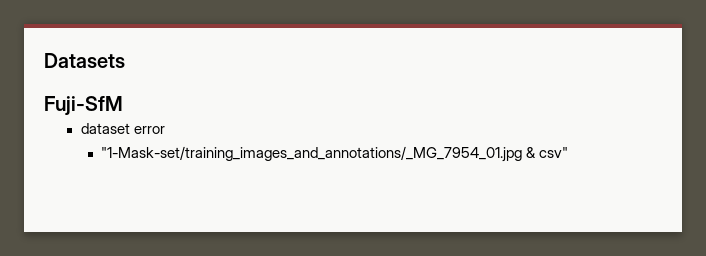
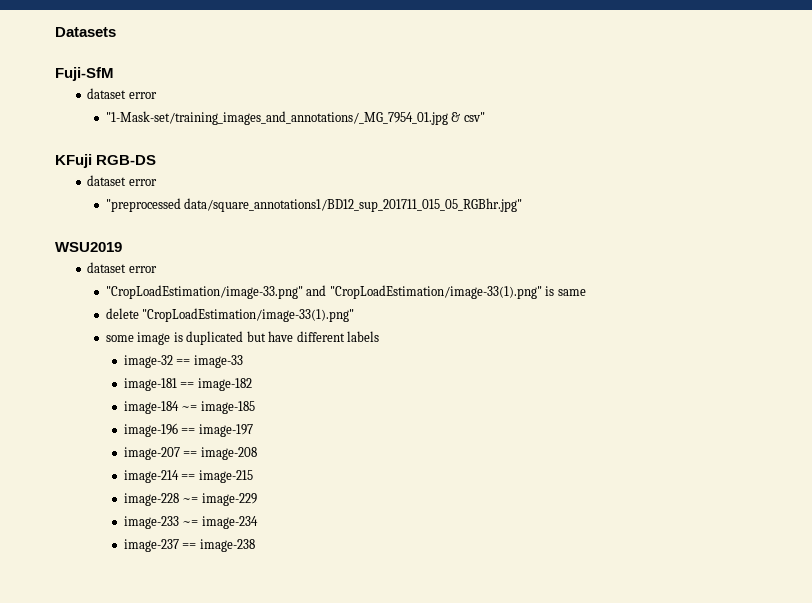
+ KFuji RGB-DS
+ dataset error
+ "preprocessed data/square_annotations1/BD12_sup_201711_015_05_RGBhr.jpg"
+ WSU2019
+ dataset error
+ "CropLoadEstimation/image-33.png" and "CropLoadEstimation/image-33(1).png" is same
+ delete "CropLoadEstimation/image-33(1).png"
+ some image is duplicated but have different labels
+ image-32 == image-33
+ image-181 == image-182
+ image-184 ~= image-185
+ image-196 == image-197
+ image-207 == image-208
+ image-214 == image-215
+ image-228 ~= image-229
+ image-233 ~= image-234
+ image-237 == image-238

